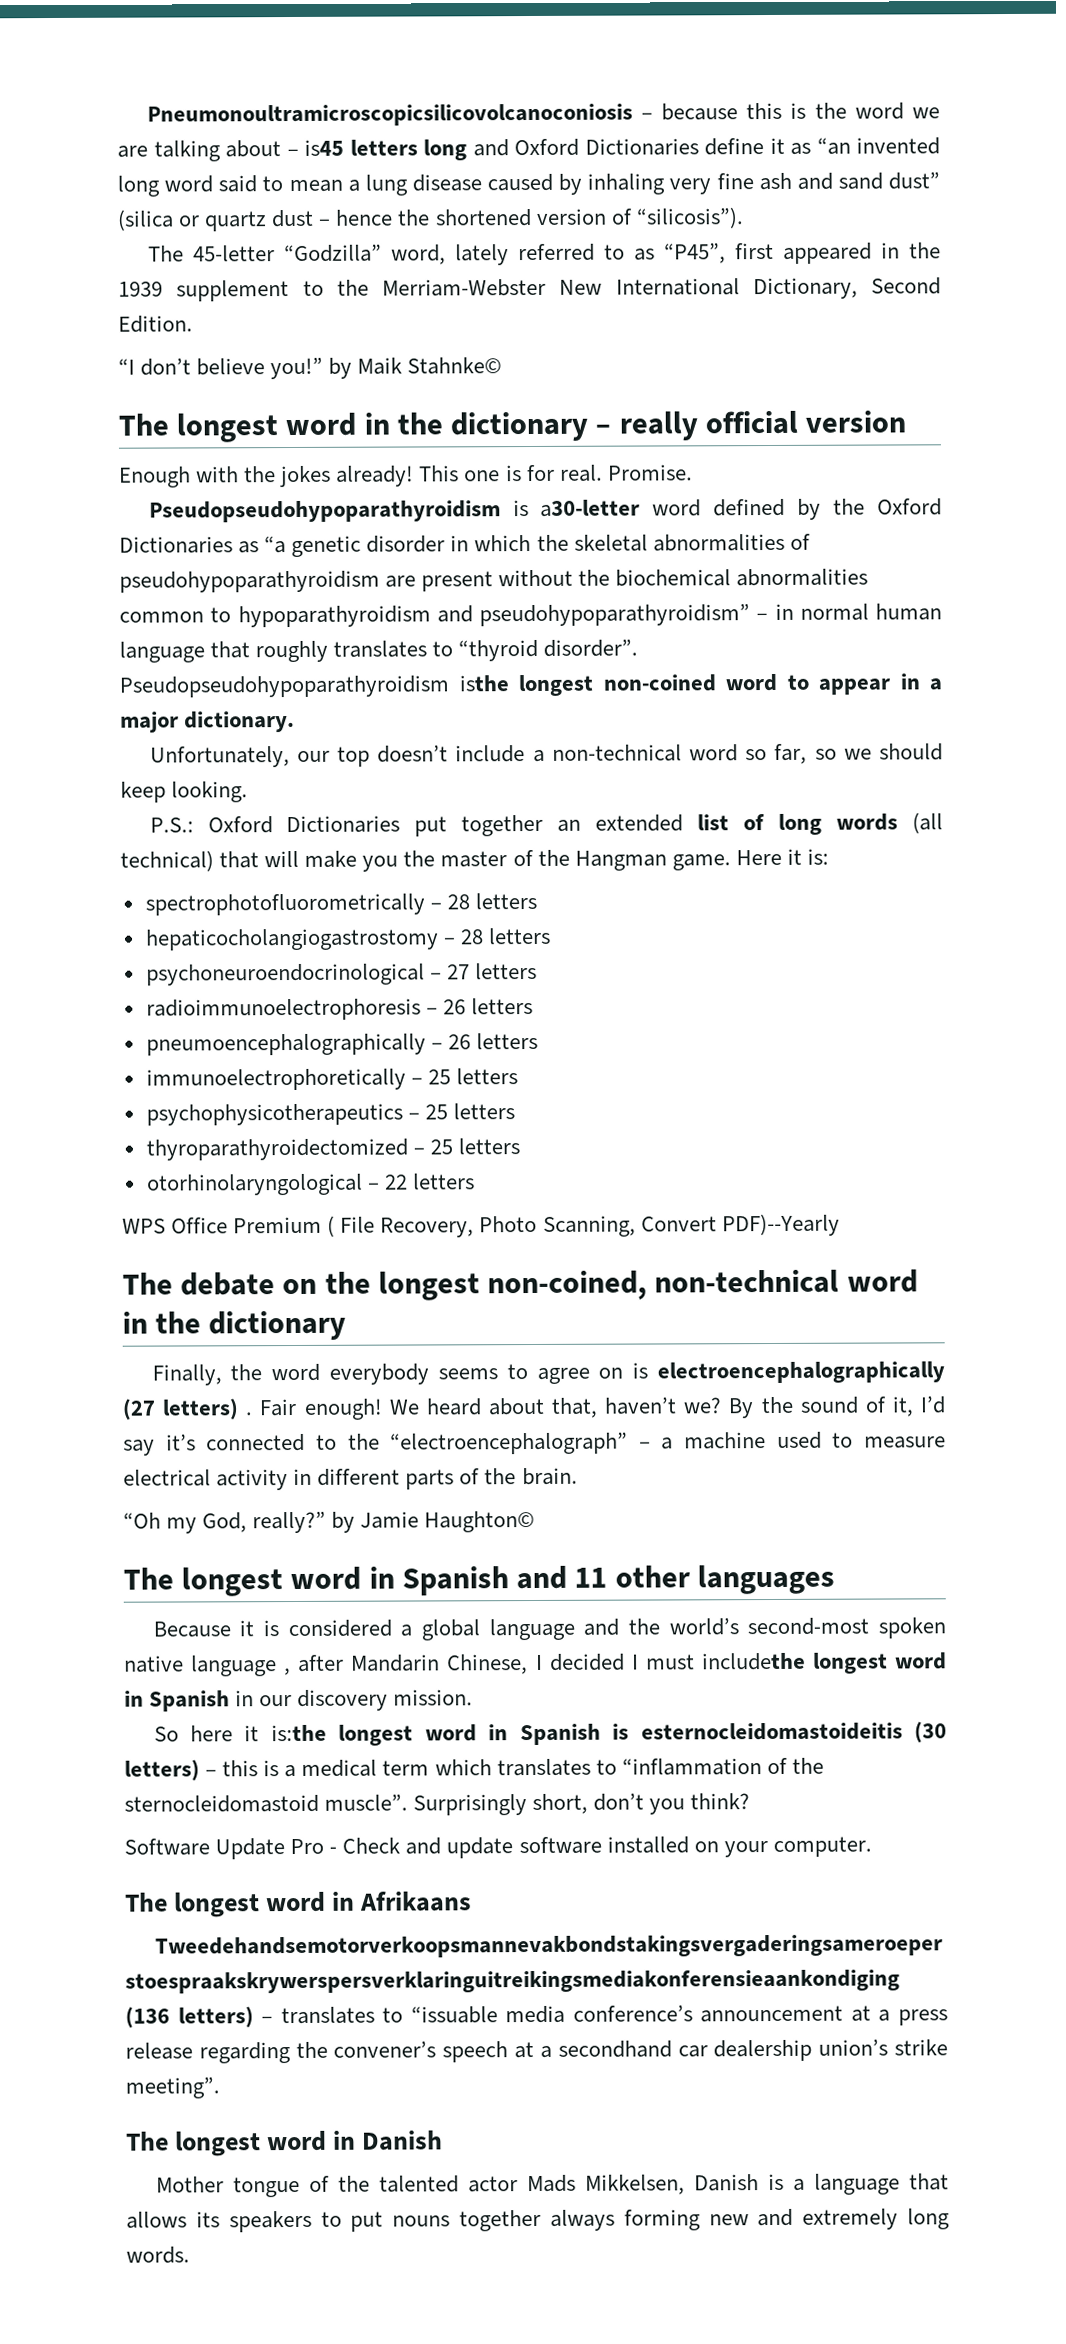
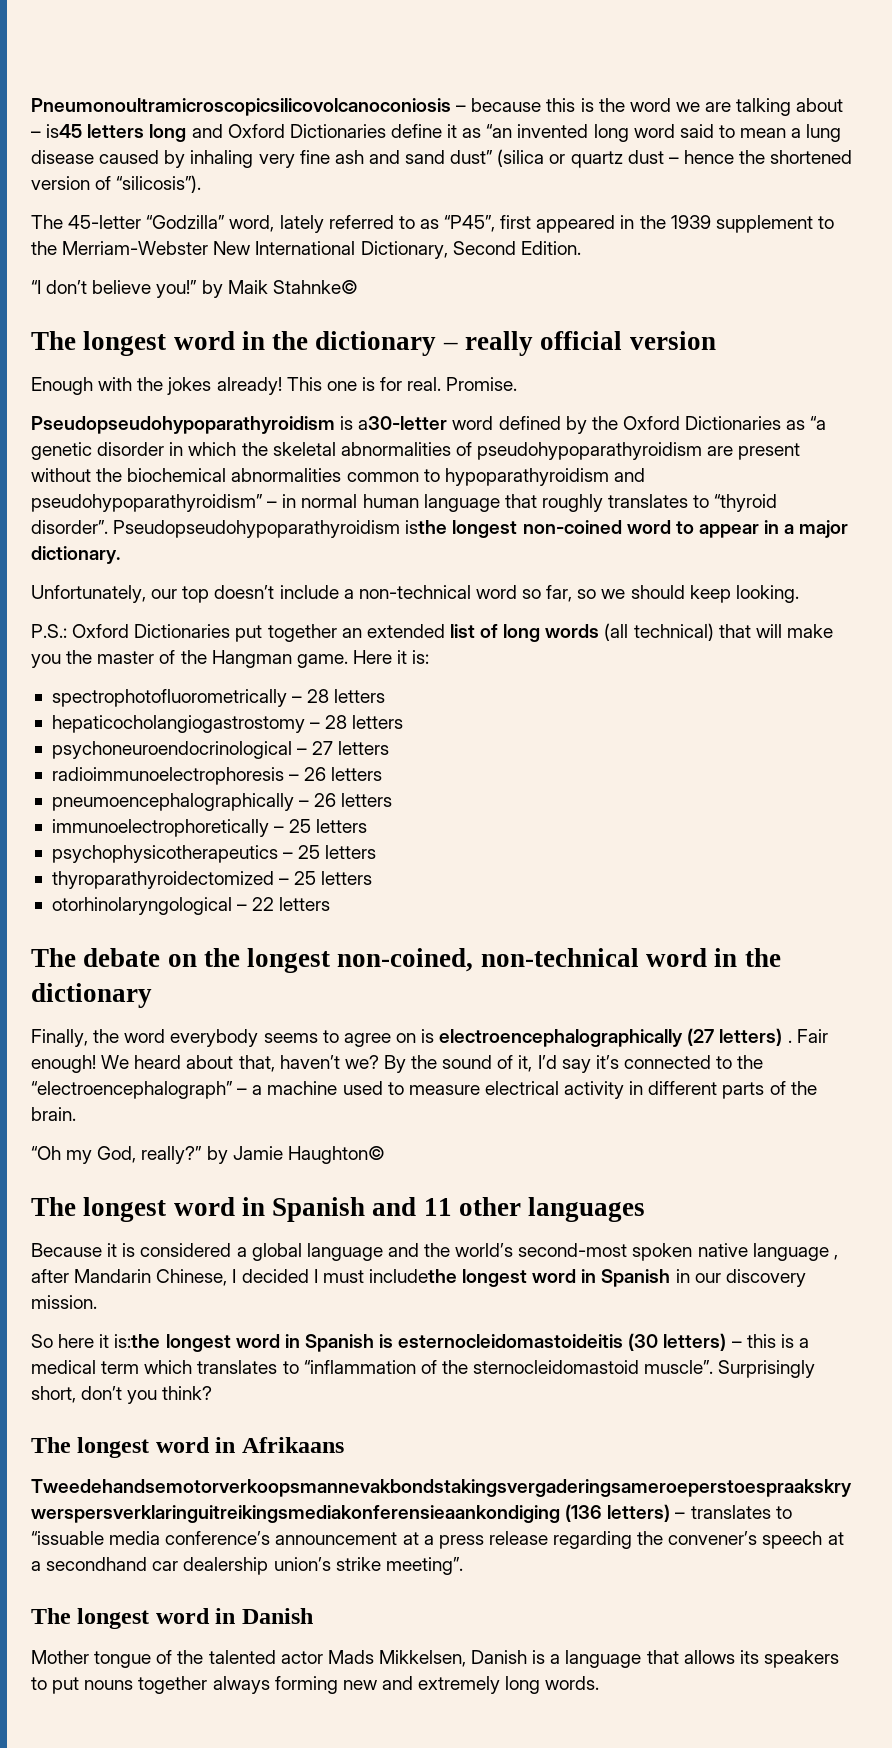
- WPS Office Premium ( File Recovery, Photo Scanning, Convert PDF)--Yearly
- Software Update Pro - Check and update software installed on your computer.

